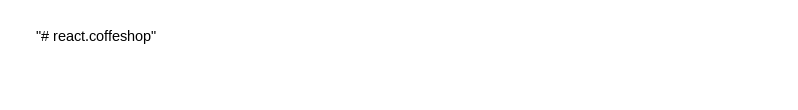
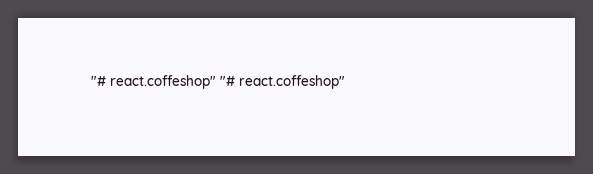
- "# react.coffeshop"
+ "# react.coffeshop" "# react.coffeshop"

